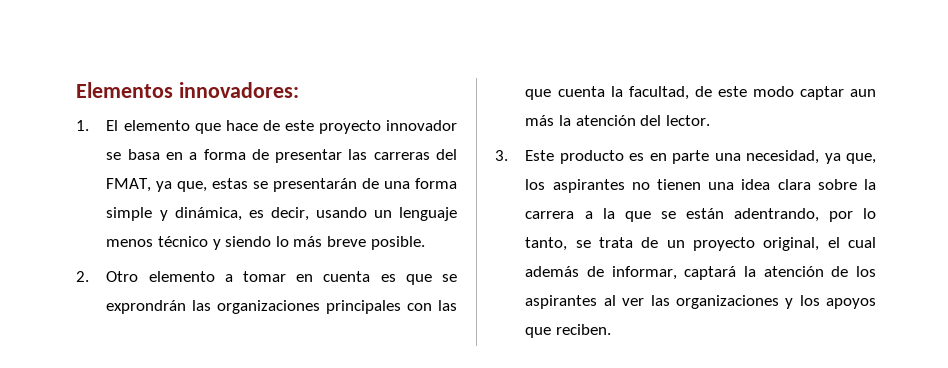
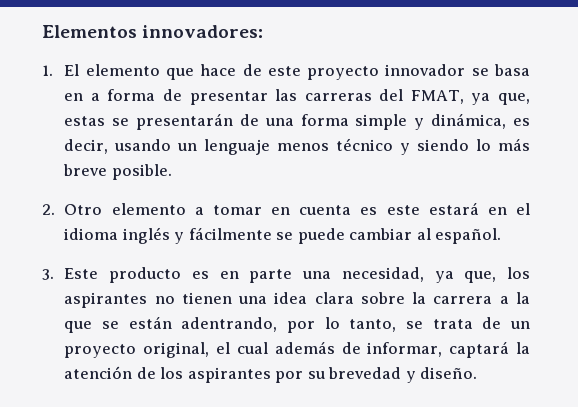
- 2. Otro elemento a tomar en cuenta es que se exprondrán las organizaciones principales con las que cuenta la facultad, de este modo captar aun más la atención del lector.
+ 2. Otro elemento a tomar en cuenta es este estará en el idioma inglés y fácilmente se puede cambiar al español.
- 3. Este producto es en parte una necesidad, ya que, los aspirantes no tienen una idea clara sobre la carrera a la que se están adentrando, por lo tanto, se trata de un proyecto original, el cual además de informar, captará la atención de los aspirantes al ver las organizaciones y los apoyos que reciben.
+ 3. Este producto es en parte una necesidad, ya que, los aspirantes no tienen una idea clara sobre la carrera a la que se están adentrando, por lo tanto, se trata de un proyecto original, el cual además de informar, captará la atención de los aspirantes por su brevedad y diseño.

